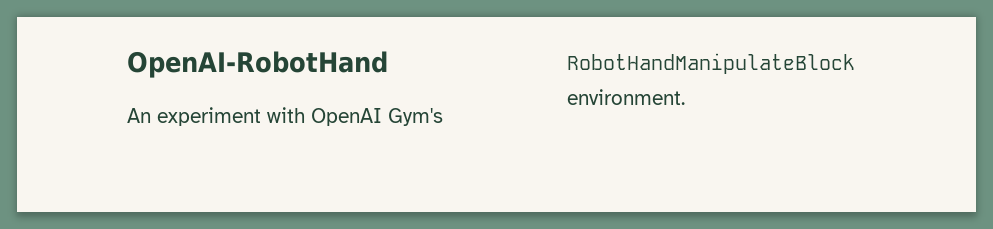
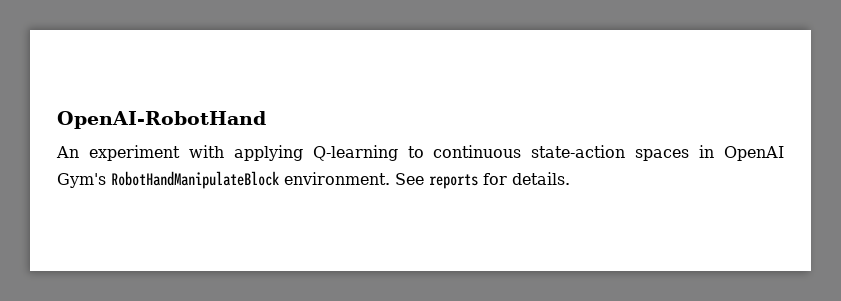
- An experiment with OpenAI Gym's RobotHandManipulateBlock environment.
+ An experiment with applying Q-learning to continuous state-action spaces in OpenAI Gym's RobotHandManipulateBlock environment. See reports for details.

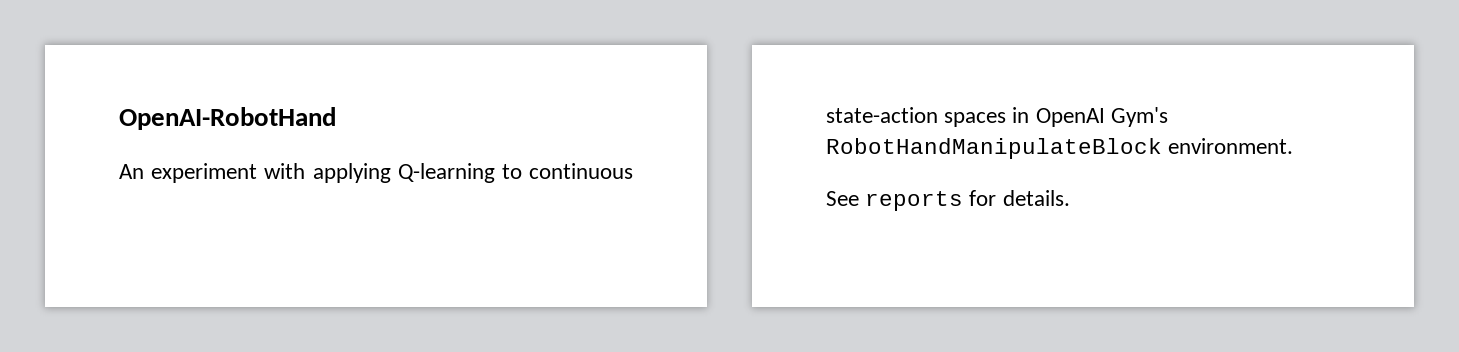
- An experiment with applying Q-learning to continuous state-action spaces in OpenAI Gym's RobotHandManipulateBlock environment. See reports for details.
+ An experiment with applying Q-learning to continuous state-action spaces in OpenAI Gym's RobotHandManipulateBlock environment.
+ See reports for details.

